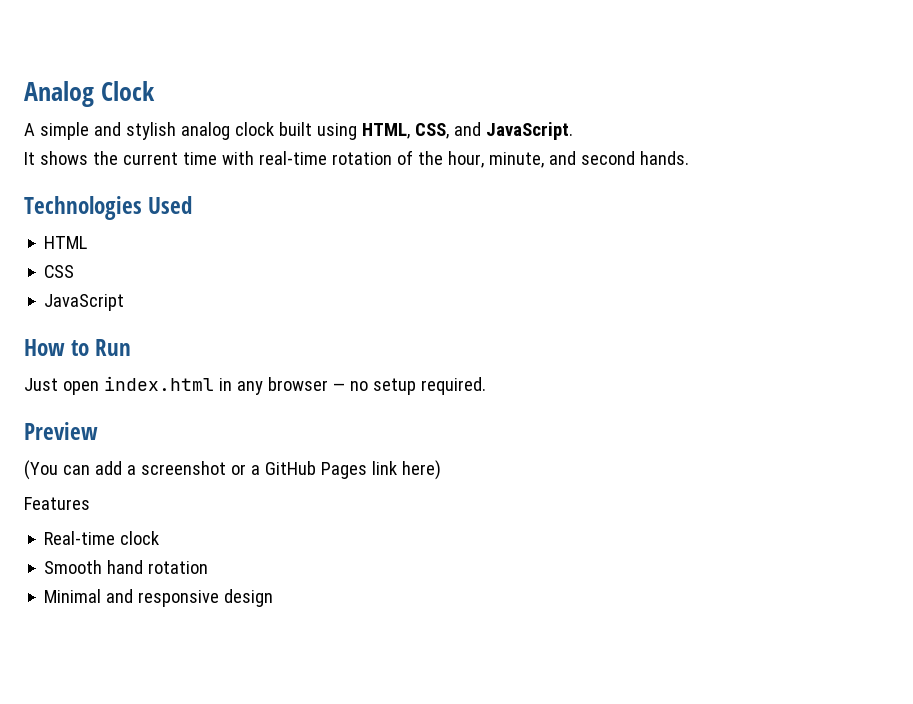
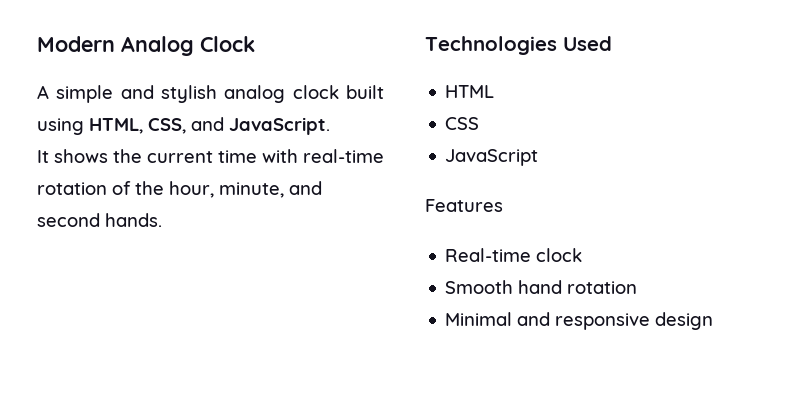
- Analog Clock
+ Modern Analog Clock
- How to Run
- Just open index.html in any browser — no setup required.
- Preview
- (You can add a screenshot or a GitHub Pages link here)

